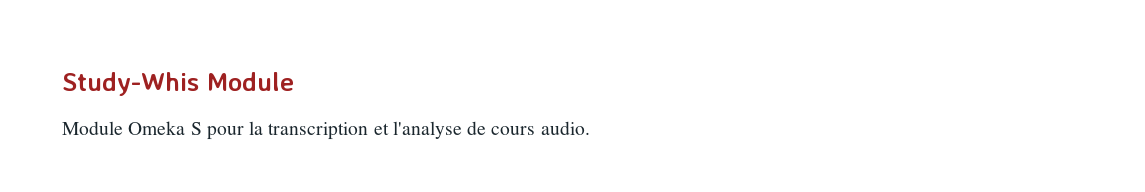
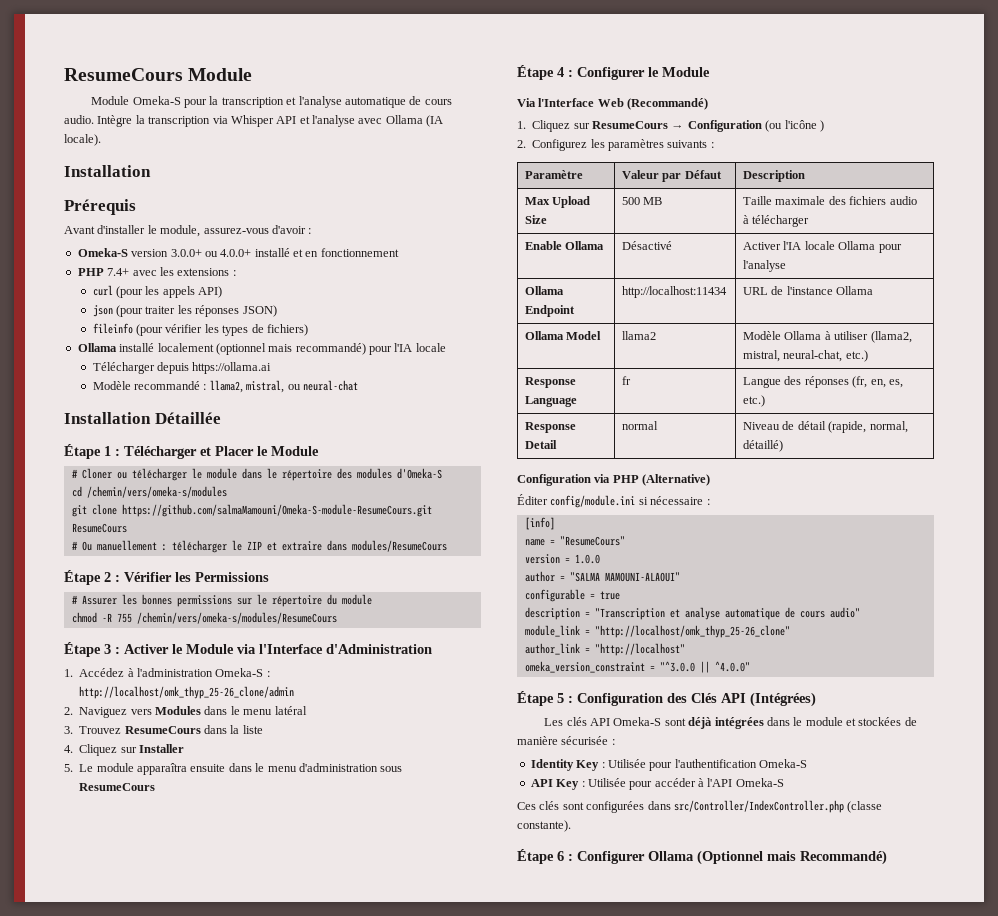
- Study-Whis Module
+ ResumeCours Module
- Module Omeka S pour la transcription et l'analyse de cours audio.
+ Module Omeka-S pour la transcription et l'analyse automatique de cours audio.
+ Intègre la transcription via Whisper API et l'analyse avec Ollama (IA locale).
+ Installation
+ Prérequis
+ Avant d'installer le module, assurez-vous d'avoir :
+ Omeka-S version 3.0.0+ ou 4.0.0+ installé et en fonctionnement
+ PHP 7.4+ avec les extensions :
+ curl (pour les appels API)
+ json (pour traiter les réponses JSON)
+ fileinfo (pour vérifier les types de fichiers)
+ Ollama installé localement (optionnel mais recommandé) pour l'IA locale
+ Télécharger depuis https://ollama.ai
+ Modèle recommandé : llama2, mistral, ou neural-chat
+ Installation Détaillée
+ Étape 1 : Télécharger et Placer le Module
+ # Cloner ou télécharger le module dans le répertoire des modules d'Omeka-S
+ cd /chemin/vers/omeka-s/modules
+ git clone https://github.com/salmaMamouni/Omeka-S-module-ResumeCours.git ResumeCours
+ # Ou manuellement : télécharger le ZIP et extraire dans modules/ResumeCours
+ Étape 2 : Vérifier les Permissions
+ # Assurer les bonnes permissions sur le répertoire du module
+ chmod -R 755 /chemin/vers/omeka-s/modules/ResumeCours
+ Étape 3 : Activer le Module via l'Interface d'Administration
+ 1. Accédez à l'administration Omeka-S : http://localhost/omk_thyp_25-26_clone/admin
+ 2. Naviguez vers Modules dans le menu latéral
+ 3. Trouvez ResumeCours dans la liste
+ 4. Cliquez sur Installer
+ 5. Le module apparaîtra ensuite dans le menu d'administration sous ResumeCours
+ Étape 4 : Configurer le Module
+ Via l'Interface Web (Recommandé)
+ 1. Cliquez sur ResumeCours → Configuration (ou l'icône )
+ 2. Configurez les paramètres suivants :
+ Paramètre | Valeur par Défaut | Description
+ Max Upload Size | 500 MB | Taille maximale des fichiers audio à télécharger
+ Enable Ollama | Désactivé | Activer l'IA locale Ollama pour l'analyse
+ Ollama Endpoint | http://localhost:11434 | URL de l'instance Ollama
+ Ollama Model | llama2 | Modèle Ollama à utiliser (llama2, mistral, neural-chat, etc.)
+ Response Language | fr | Langue des réponses (fr, en, es, etc.)
+ Response Detail | normal | Niveau de détail (rapide, normal, détaillé)
+ Configuration via PHP (Alternative)
+ Éditer config/module.ini si nécessaire :
+ [info]
+ name = "ResumeCours"
+ version = 1.0.0
+ author = "SALMA MAMOUNI-ALAOUI"
+ configurable = true
+ description = "Transcription et analyse automatique de cours audio"
+ module_link = "http://localhost/omk_thyp_25-26_clone"
+ author_link = "http://localhost"
+ omeka_version_constraint = "^3.0.0 || ^4.0.0"
+ Étape 5 : Configuration des Clés API (Intégrées)
+ Les clés API Omeka-S sont déjà intégrées dans le module et stockées de manière sécurisée :
+ Identity Key : Utilisée pour l'authentification Omeka-S
+ API Key : Utilisée pour accéder à l'API Omeka-S
+ Ces clés sont configurées dans src/Controller/IndexController.php (classe constante).
+ Étape 6 : Configurer Ollama (Optionnel mais Recommandé)

